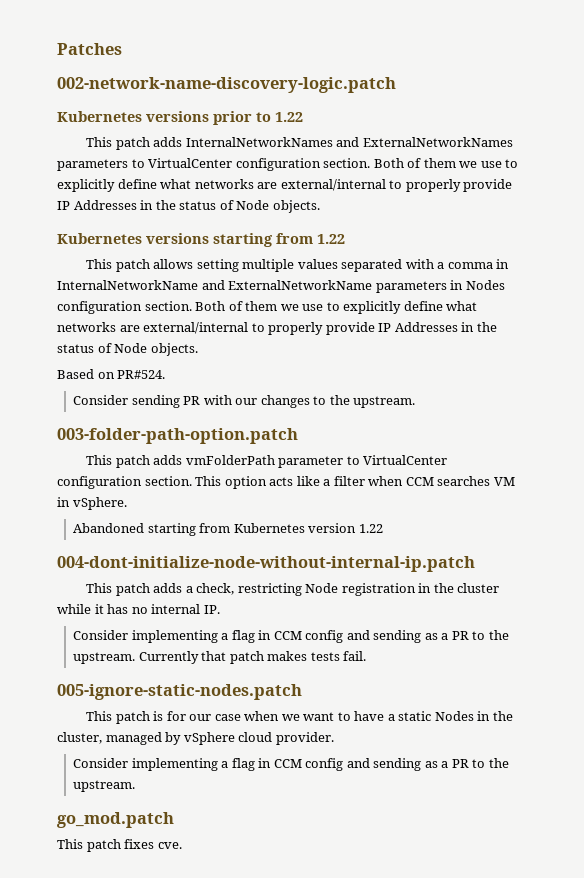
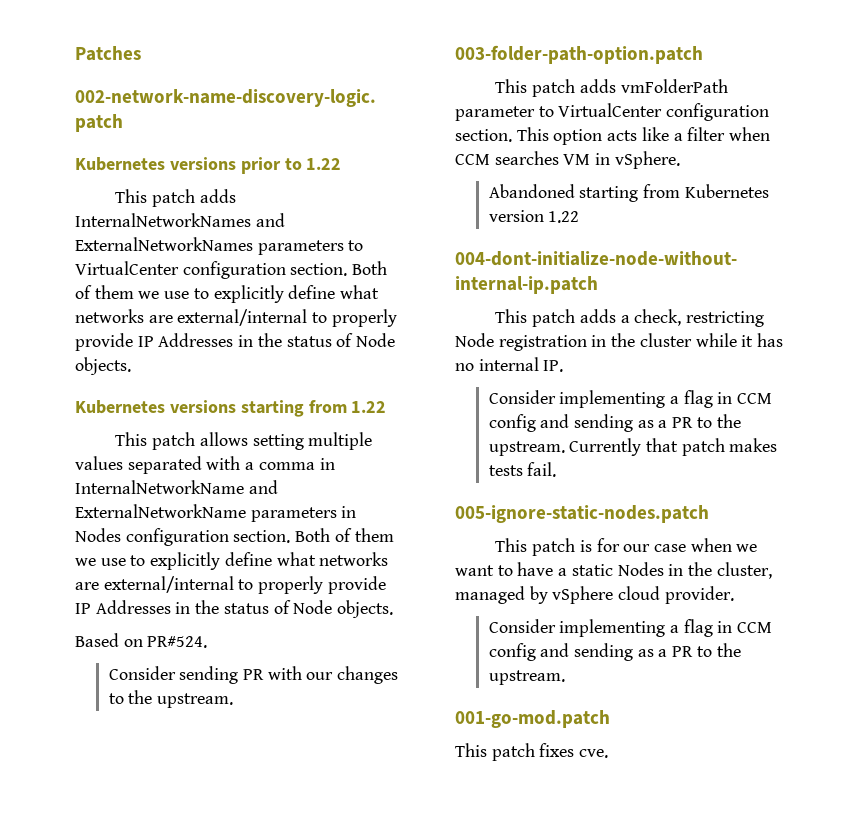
- go_mod.patch
+ 001-go-mod.patch

